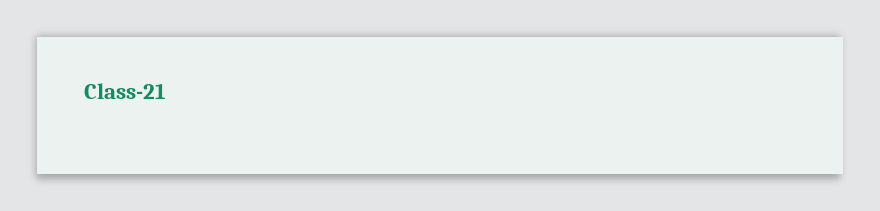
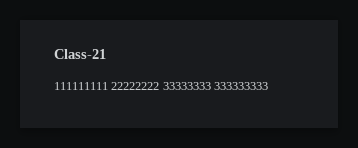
+ 111111111 22222222 33333333 333333333

